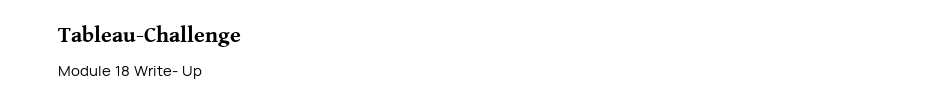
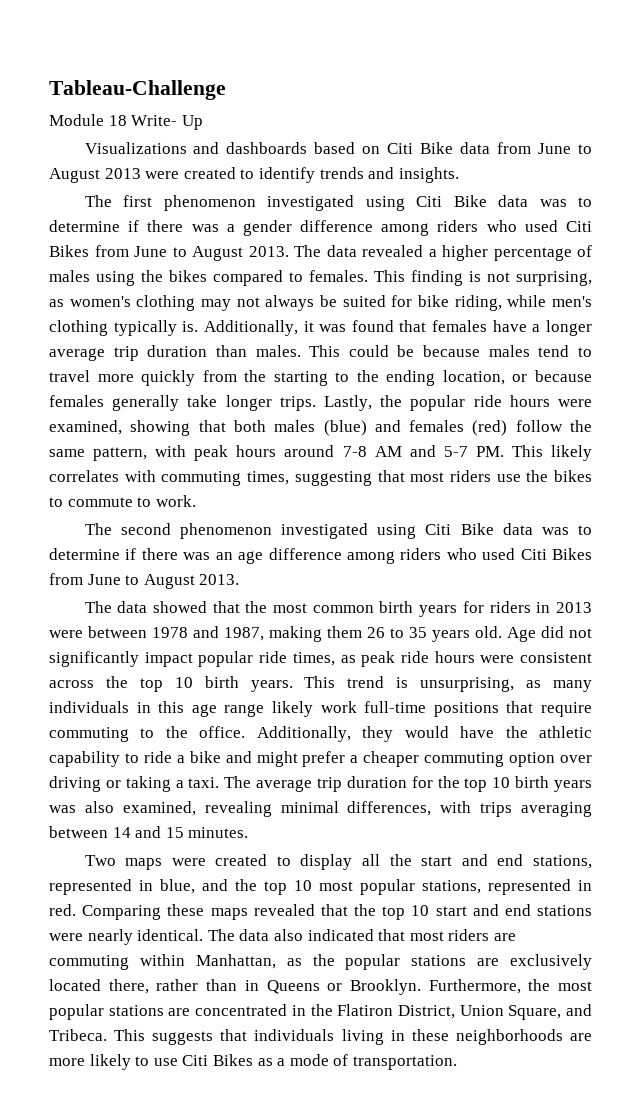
+ Visualizations and dashboards based on Citi Bike data from June to August 2013 were created to identify trends and insights.
+ The first phenomenon investigated using Citi Bike data was to determine if there was a gender difference among riders who used Citi Bikes from June to August 2013. The data revealed a higher percentage of males using the bikes compared to females. This finding is not surprising, as women's clothing may not always be suited for bike riding, while men's clothing typically is. Additionally, it was found that females have a longer average trip duration than males. This could be because males tend to travel more quickly from the starting to the ending location, or because females generally take longer trips. Lastly, the popular ride hours were examined, showing that both males (blue) and females (red) follow the same pattern, with peak hours around 7-8 AM and 5-7 PM. This likely correlates with commuting times, suggesting that most riders use the bikes to commute to work.
+ The second phenomenon investigated using Citi Bike data was to determine if there was an age difference among riders who used Citi Bikes from June to August 2013.
+ The data showed that the most common birth years for riders in 2013 were between 1978 and 1987, making them 26 to 35 years old. Age did not significantly impact popular ride times, as peak ride hours were consistent across the top 10 birth years. This trend is unsurprising, as many individuals in this age range likely work full-time positions that require commuting to the office. Additionally, they would have the athletic capability to ride a bike and might prefer a cheaper commuting option over driving or taking a taxi. The average trip duration for the top 10 birth years was also examined, revealing minimal differences, with trips averaging between 14 and 15 minutes.
+ Two maps were created to display all the start and end stations, represented in blue, and the top 10 most popular stations, represented in red. Comparing these maps revealed that the top 10 start and end stations were nearly identical. The data also indicated that most riders are commuting within Manhattan, as the popular stations are exclusively located there, rather than in Queens or Brooklyn. Furthermore, the most popular stations are concentrated in the Flatiron District, Union Square, and Tribeca. This suggests that individuals living in these neighborhoods are more likely to use Citi Bikes as a mode of transportation.

